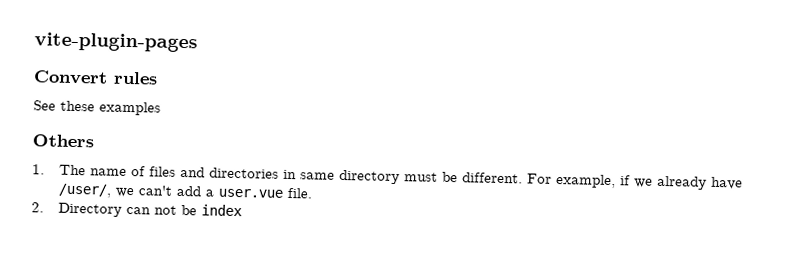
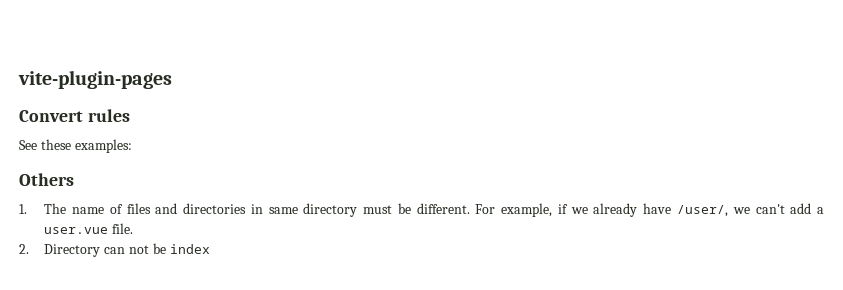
- See these examples
+ See these examples:

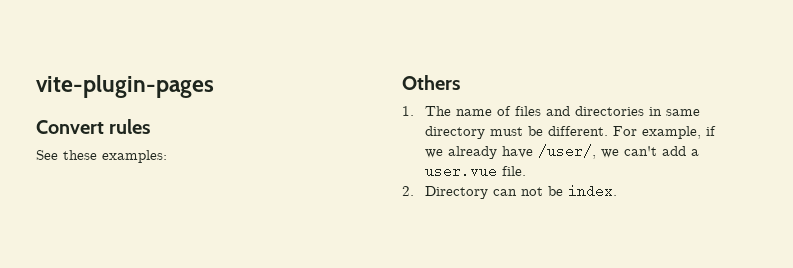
- 2. Directory can not be index
+ 2. Directory can not be index.

